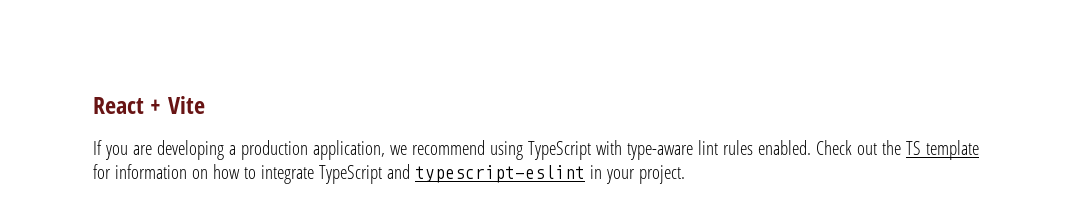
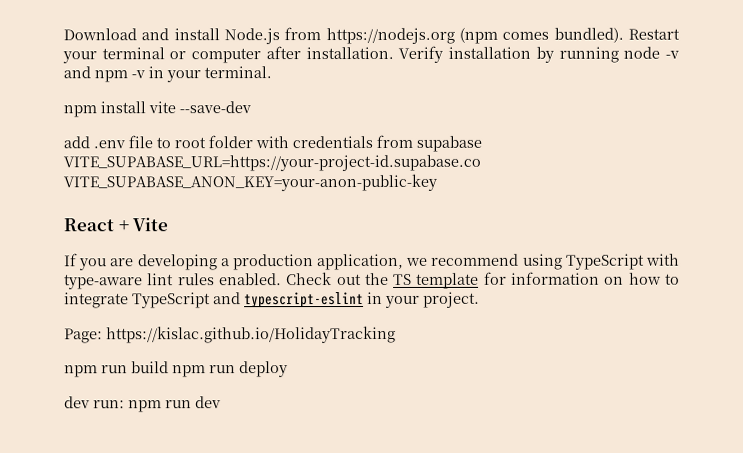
+ Download and install Node.js from https://nodejs.org (npm comes bundled). Restart your terminal or computer after installation. Verify installation by running node -v and npm -v in your terminal.
+ npm install vite --save-dev
+ add .env file to root folder with credentials from supabase VITE_SUPABASE_URL=https://your-project-id.supabase.co VITE_SUPABASE_ANON_KEY=your-anon-public-key
+ Page: https://kislac.github.io/HolidayTracking
+ npm run build npm run deploy
+ dev run: npm run dev

